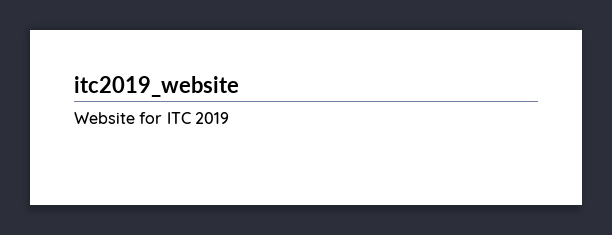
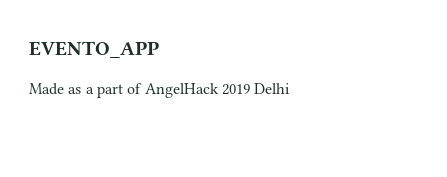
- itc2019_website
- Website for ITC 2019
+ EVENTO_APP
+ Made as a part of AngelHack 2019 Delhi

